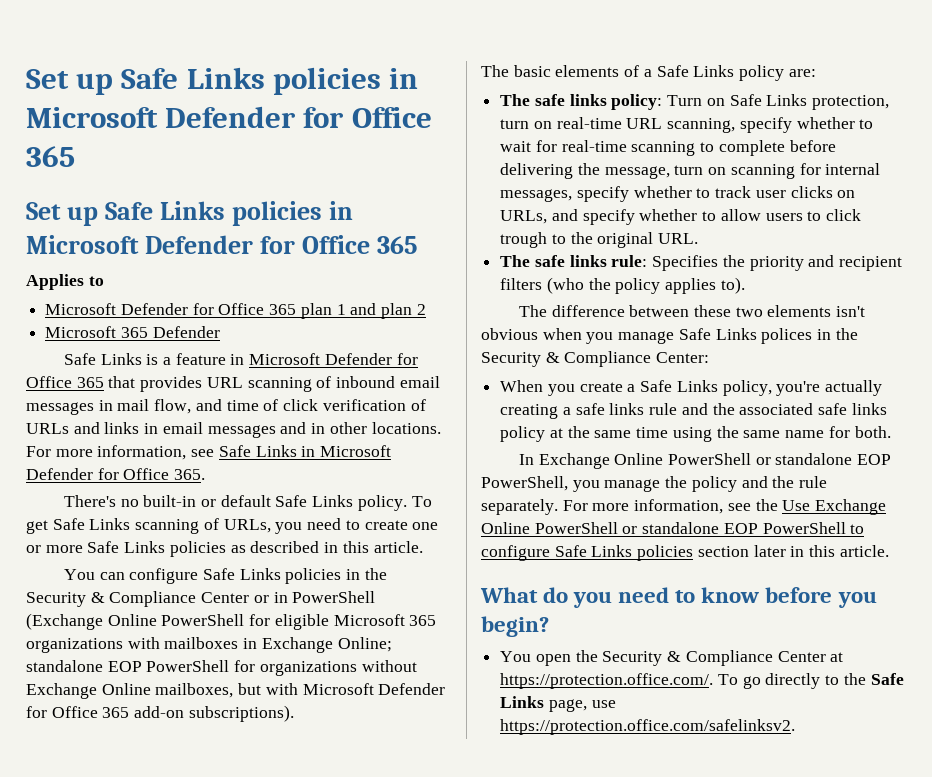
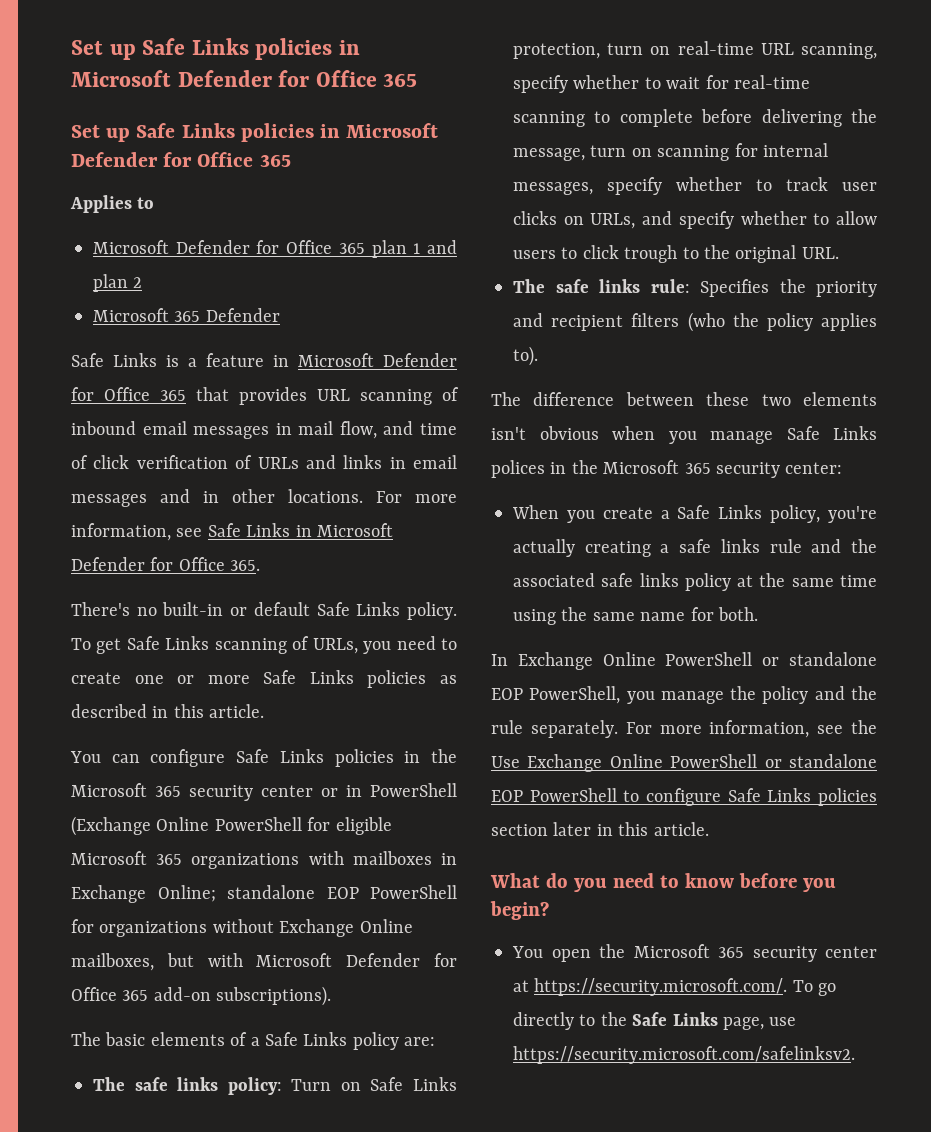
- You can configure Safe Links policies in the Security & Compliance Center or in PowerShell (Exchange Online PowerShell for eligible Microsoft 365 organizations with mailboxes in Exchange Online; standalone EOP PowerShell for organizations without Exchange Online mailboxes, but with Microsoft Defender for Office 365 add-on subscriptions).
+ You can configure Safe Links policies in the Microsoft 365 security center or in PowerShell (Exchange Online PowerShell for eligible Microsoft 365 organizations with mailboxes in Exchange Online; standalone EOP PowerShell for organizations without Exchange Online mailboxes, but with Microsoft Defender for Office 365 add-on subscriptions).
- The difference between these two elements isn't obvious when you manage Safe Links polices in the Security & Compliance Center:
+ The difference between these two elements isn't obvious when you manage Safe Links polices in the Microsoft 365 security center:
- You open the Security & Compliance Center at https://protection.office.com/. To go directly to the Safe Links page, use https://protection.office.com/safelinksv2.
+ You open the Microsoft 365 security center at https://security.microsoft.com/. To go directly to the Safe Links page, use https://security.microsoft.com/safelinksv2.

